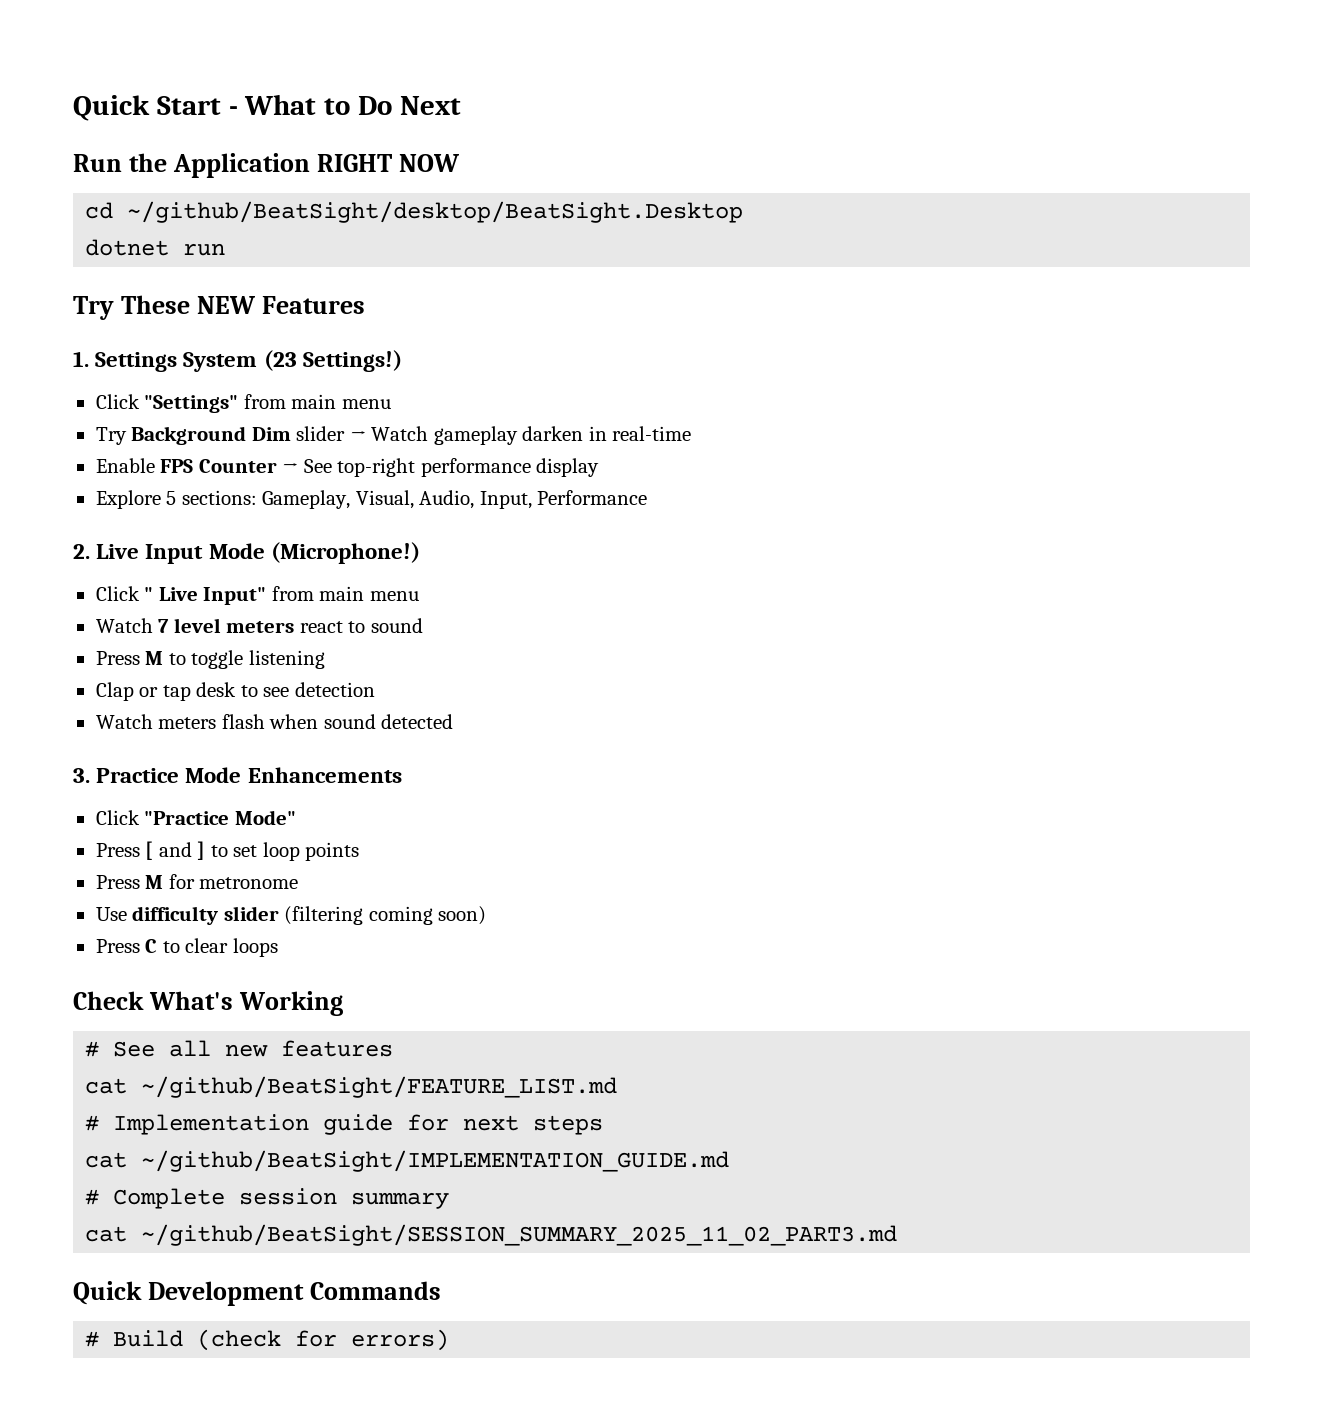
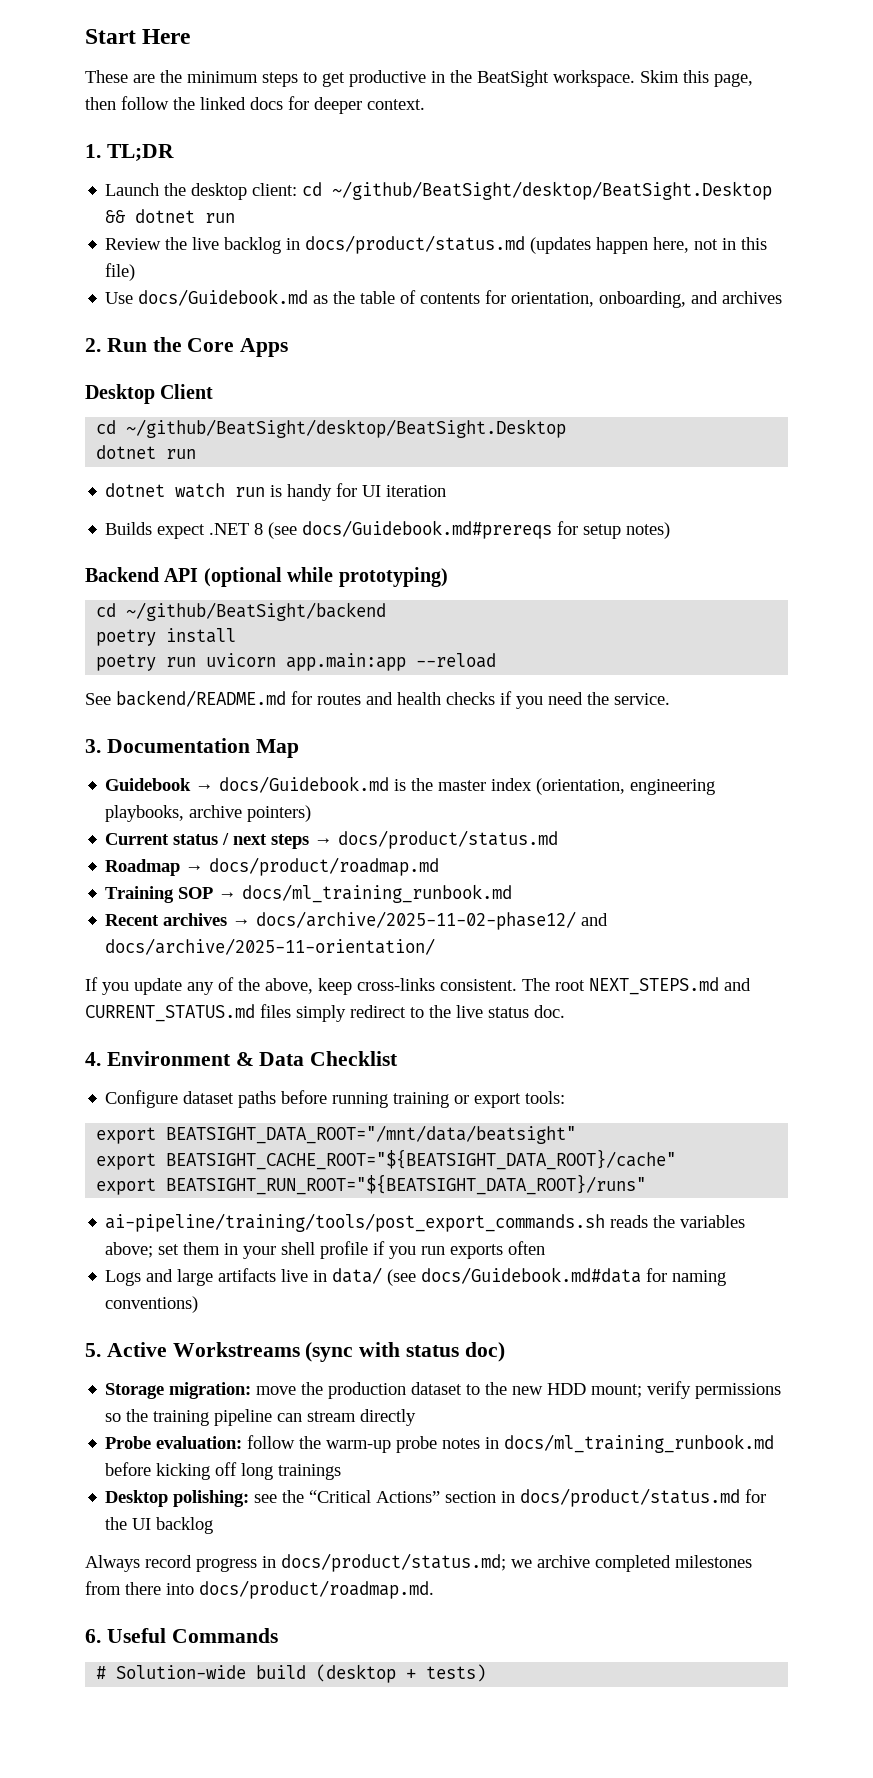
- Quick Start - What to Do Next
- Run the Application RIGHT NOW
+ Start Here
+ These are the minimum steps to get productive in the BeatSight workspace. Skim this page, then follow the linked docs for deeper context.
+ 1. TL;DR
+ Launch the desktop client: cd ~/github/BeatSight/desktop/BeatSight.Desktop && dotnet run
+ Review the live backlog in docs/product/status.md (updates happen here, not in this file)
+ Use docs/Guidebook.md as the table of contents for orientation, onboarding, and archives
+ 2. Run the Core Apps
+ Desktop Client
  cd ~/github/BeatSight/desktop/BeatSight.Desktop
  dotnet run
- Try These NEW Features
- 1. Settings System (23 Settings!)
- Click "Settings" from main menu
- Try Background Dim slider → Watch gameplay darken in real-time
- Enable FPS Counter → See top-right performance display
- Explore 5 sections: Gameplay, Visual, Audio, Input, Performance
- 2. Live Input Mode (Microphone!)
- Click " Live Input" from main menu
- Watch 7 level meters react to sound
- Press M to toggle listening
- Clap or tap desk to see detection
- Watch meters flash when sound detected
- 3. Practice Mode Enhancements
- Click "Practice Mode"
- Press [ and ] to set loop points
- Press M for metronome
- Use difficulty slider (filtering coming soon)
- Press C to clear loops
- Check What's Working
- # See all new features
- cat ~/github/BeatSight/FEATURE_LIST.md
- # Implementation guide for next steps
- cat ~/github/BeatSight/IMPLEMENTATION_GUIDE.md
- # Complete session summary
- cat ~/github/BeatSight/SESSION_SUMMARY_2025_11_02_PART3.md
- Quick Development Commands
- # Build (check for errors)
+ dotnet watch run is handy for UI iteration
+ Builds expect .NET 8 (see docs/Guidebook.md#prereqs for setup notes)
+ Backend API (optional while prototyping)
+ cd ~/github/BeatSight/backend
+ poetry install
+ poetry run uvicorn app.main:app --reload
+ See backend/README.md for routes and health checks if you need the service.
+ 3. Documentation Map
+ Guidebook → docs/Guidebook.md is the master index (orientation, engineering playbooks, archive pointers)
+ Current status / next steps → docs/product/status.md
+ Roadmap → docs/product/roadmap.md
+ Training SOP → docs/ml_training_runbook.md
+ Recent archives → docs/archive/2025-11-02-phase12/ and docs/archive/2025-11-orientation/
+ If you update any of the above, keep cross-links consistent. The root NEXT_STEPS.md and CURRENT_STATUS.md files simply redirect to the live status doc.
+ 4. Environment & Data Checklist
+ Configure dataset paths before running training or export tools:
+ export BEATSIGHT_DATA_ROOT="/mnt/data/beatsight"
+ export BEATSIGHT_CACHE_ROOT="${BEATSIGHT_DATA_ROOT}/cache"
+ export BEATSIGHT_RUN_ROOT="${BEATSIGHT_DATA_ROOT}/runs"
+ ai-pipeline/training/tools/post_export_commands.sh reads the variables above; set them in your shell profile if you run exports often
+ Logs and large artifacts live in data/ (see docs/Guidebook.md#data for naming conventions)
+ 5. Active Workstreams (sync with status doc)
+ Storage migration: move the production dataset to the new HDD mount; verify permissions so the training pipeline can stream directly
+ Probe evaluation: follow the warm-up probe notes in docs/ml_training_runbook.md before kicking off long trainings
+ Desktop polishing: see the “Critical Actions” section in docs/product/status.md for the UI backlog
+ Always record progress in docs/product/status.md; we archive completed milestones from there into docs/product/roadmap.md.
+ 6. Useful Commands
+ # Solution-wide build (desktop + tests)

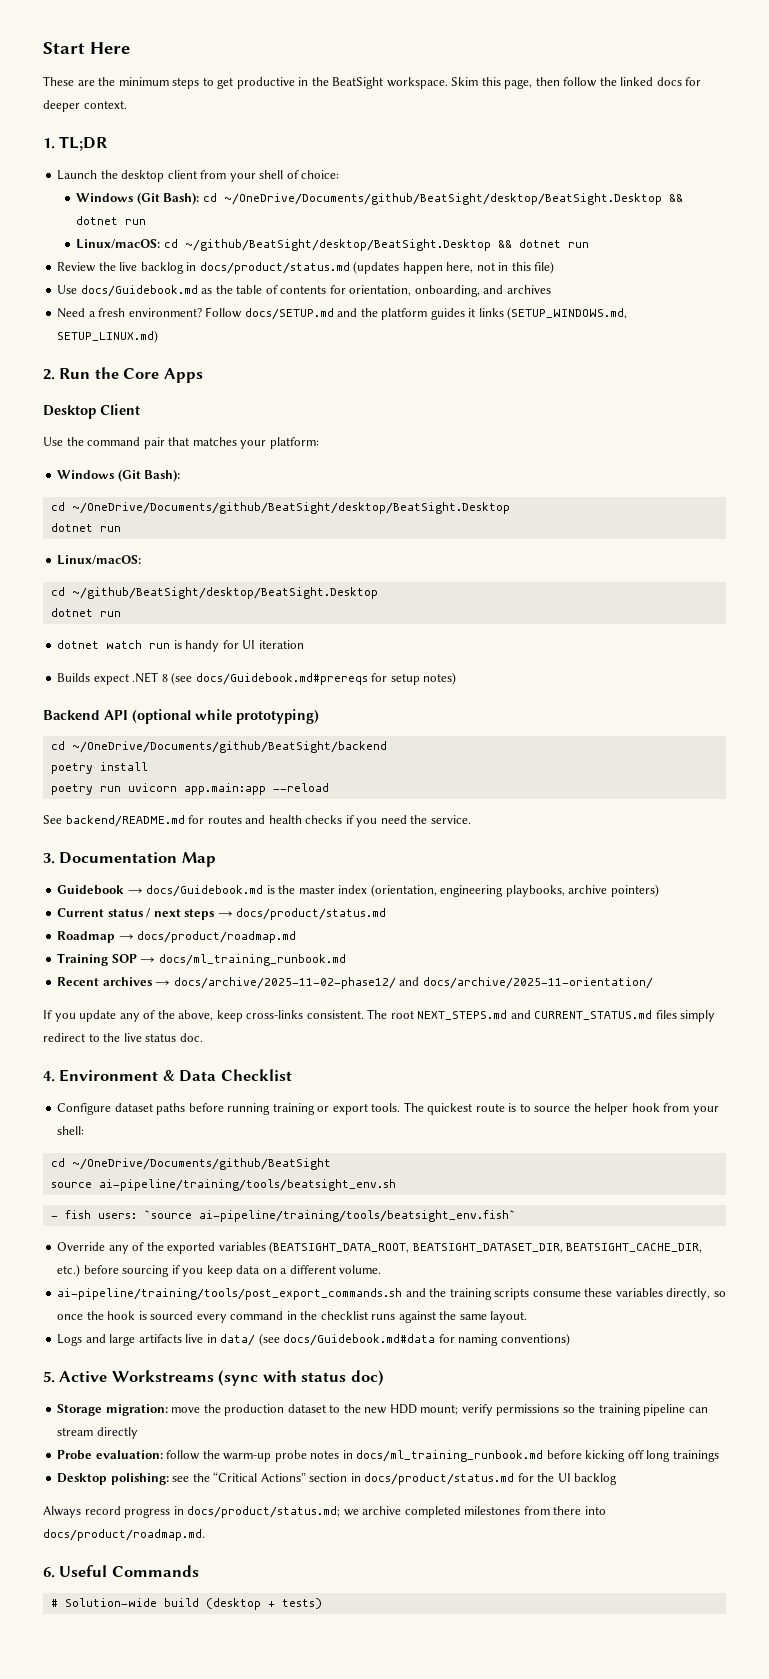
- Launch the desktop client: cd ~/github/BeatSight/desktop/BeatSight.Desktop && dotnet run
+ Launch the desktop client from your shell of choice:
+ Windows (Git Bash): cd ~/OneDrive/Documents/github/BeatSight/desktop/BeatSight.Desktop && dotnet run
+ Linux/macOS: cd ~/github/BeatSight/desktop/BeatSight.Desktop && dotnet run
+ Need a fresh environment? Follow docs/SETUP.md and the platform guides it links (SETUP_WINDOWS.md, SETUP_LINUX.md)
+ Use the command pair that matches your platform:
+ Windows (Git Bash):
+ cd ~/OneDrive/Documents/github/BeatSight/desktop/BeatSight.Desktop
+ dotnet run
+ Linux/macOS:
- cd ~/github/BeatSight/backend
+ cd ~/OneDrive/Documents/github/BeatSight/backend
- Configure dataset paths before running training or export tools:
- export BEATSIGHT_DATA_ROOT="/mnt/data/beatsight"
- export BEATSIGHT_CACHE_ROOT="${BEATSIGHT_DATA_ROOT}/cache"
- export BEATSIGHT_RUN_ROOT="${BEATSIGHT_DATA_ROOT}/runs"
- ai-pipeline/training/tools/post_export_commands.sh reads the variables above; set them in your shell profile if you run exports often
+ Configure dataset paths before running training or export tools. The quickest route is to source the helper hook from your shell:
+ cd ~/OneDrive/Documents/github/BeatSight
+ source ai-pipeline/training/tools/beatsight_env.sh
+ - fish users: `source ai-pipeline/training/tools/beatsight_env.fish`
+ Override any of the exported variables (BEATSIGHT_DATA_ROOT, BEATSIGHT_DATASET_DIR, BEATSIGHT_CACHE_DIR, etc.) before sourcing if you keep data on a different volume.
+ ai-pipeline/training/tools/post_export_commands.sh and the training scripts consume these variables directly, so once the hook is sourced every command in the checklist runs against the same layout.

